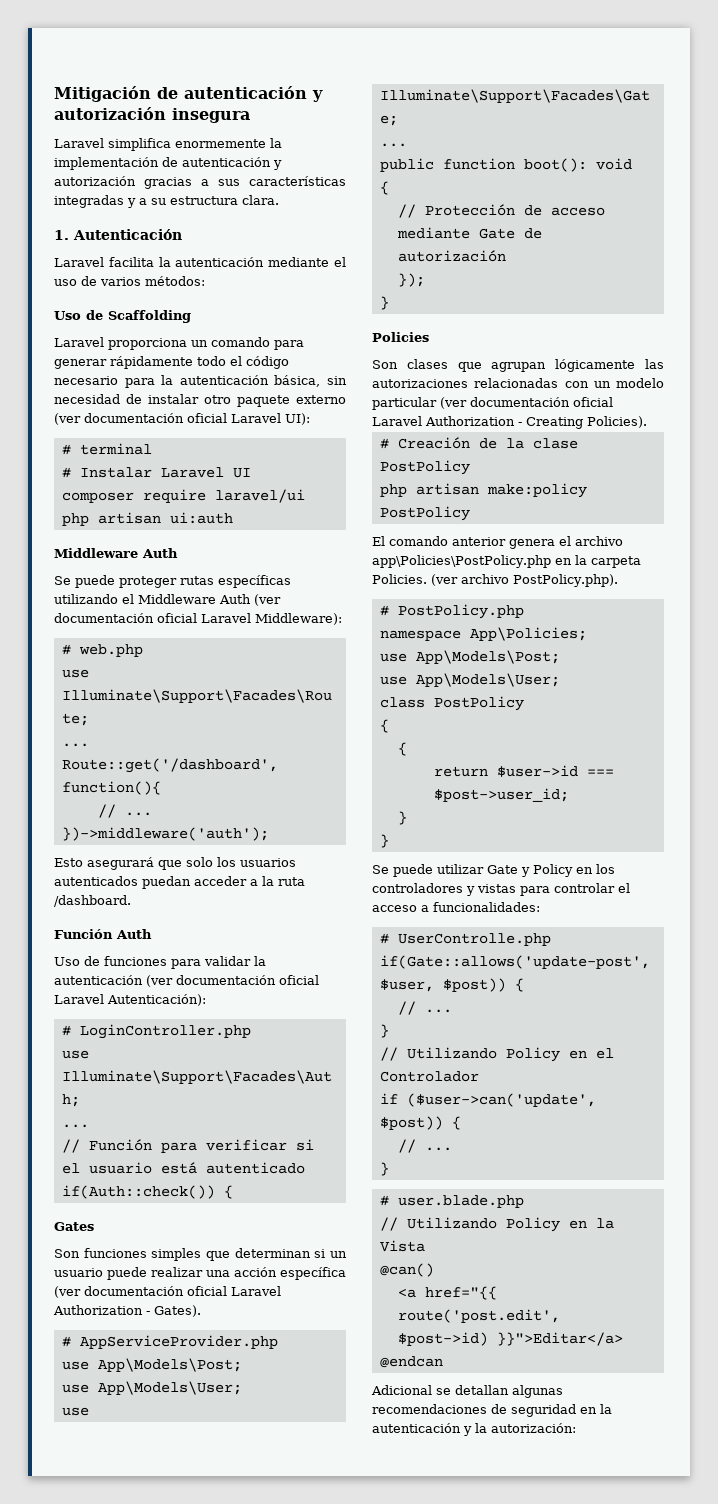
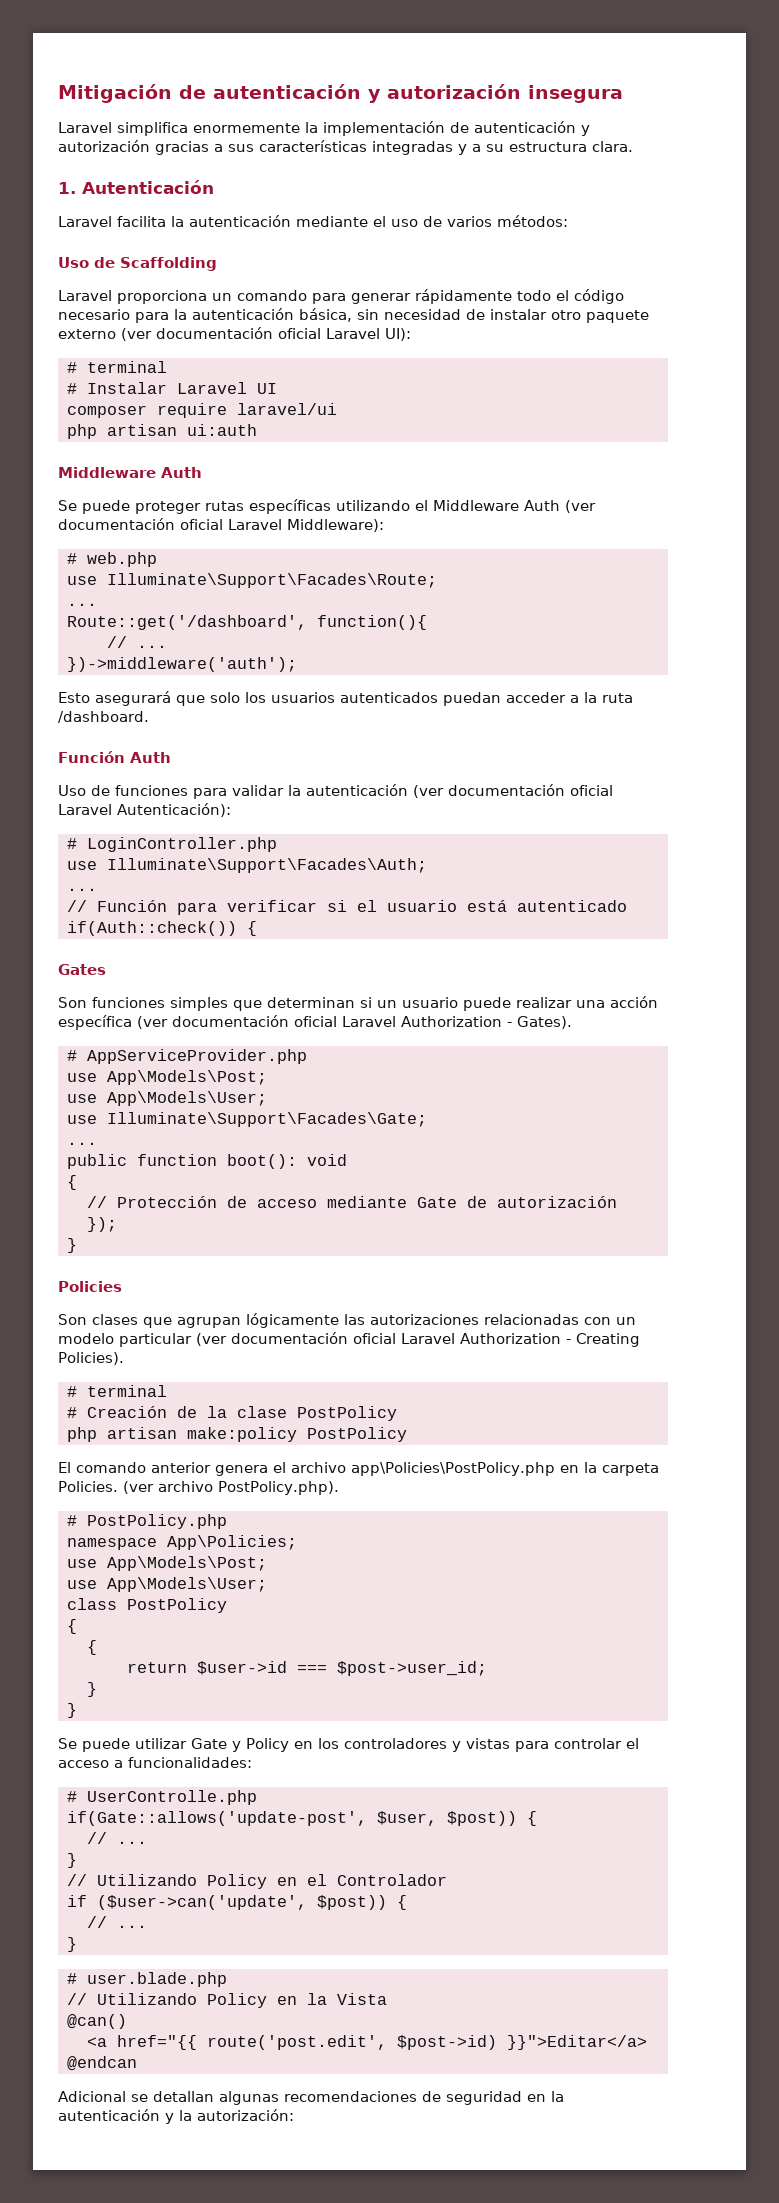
  Son clases que agrupan lógicamente las autorizaciones relacionadas con un modelo particular (ver documentación oficial Laravel Authorization - Creating Policies).
+ # terminal

